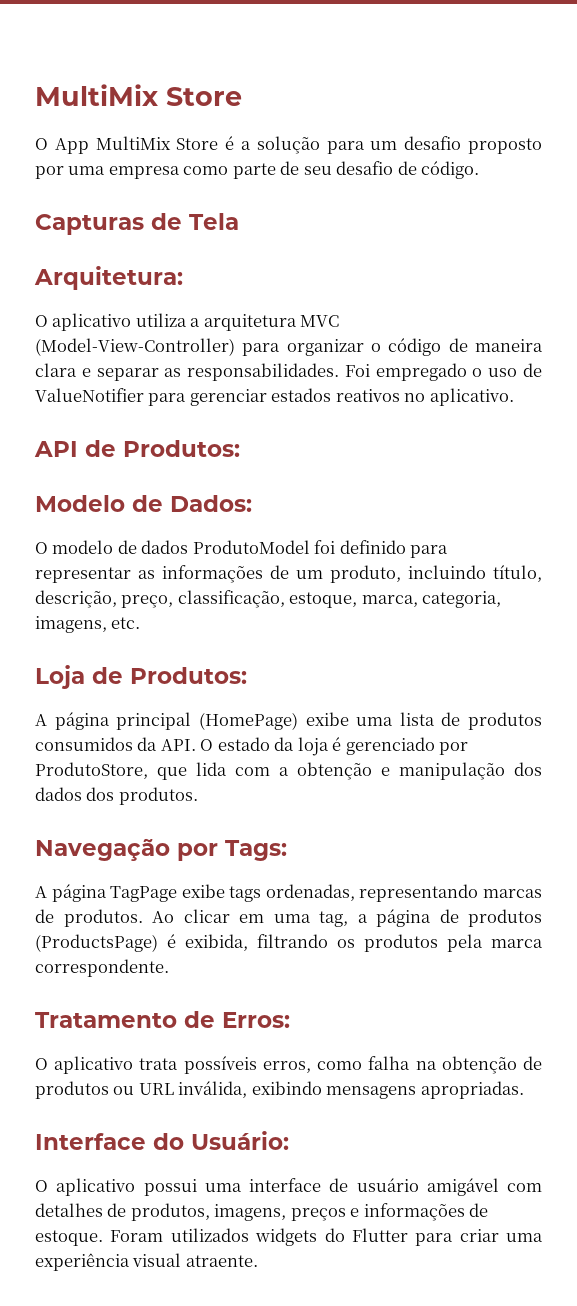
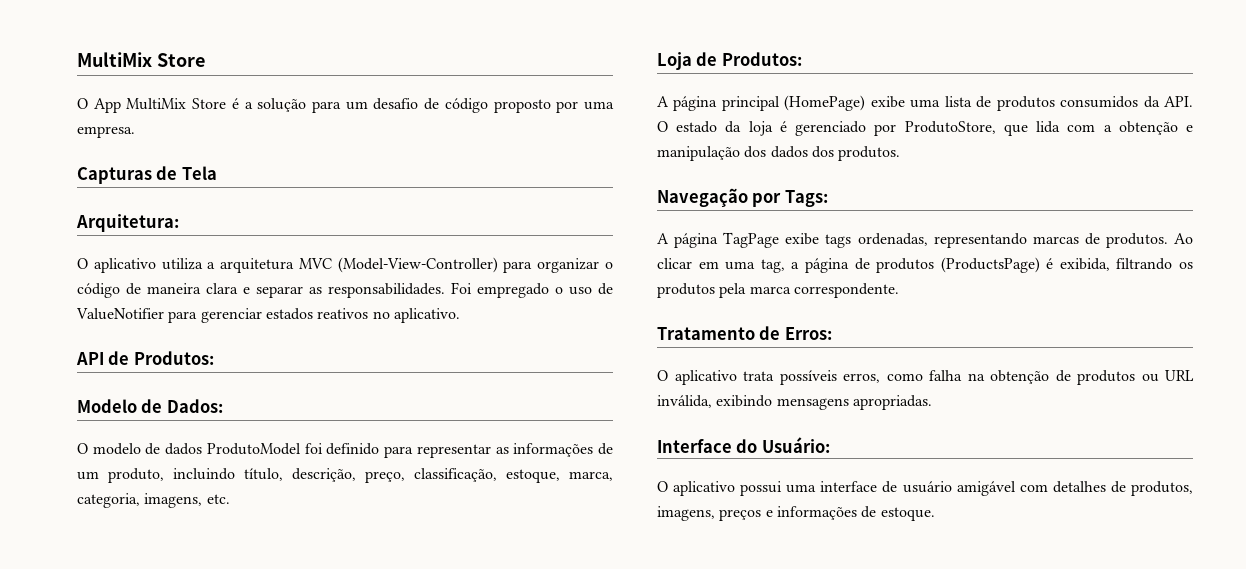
- O App MultiMix Store é a solução para um desafio proposto por uma empresa como parte de seu desafio de código.
+ O App MultiMix Store é a solução para um desafio de código proposto por uma empresa.
- Foram utilizados widgets do Flutter para criar uma experiência visual atraente.

